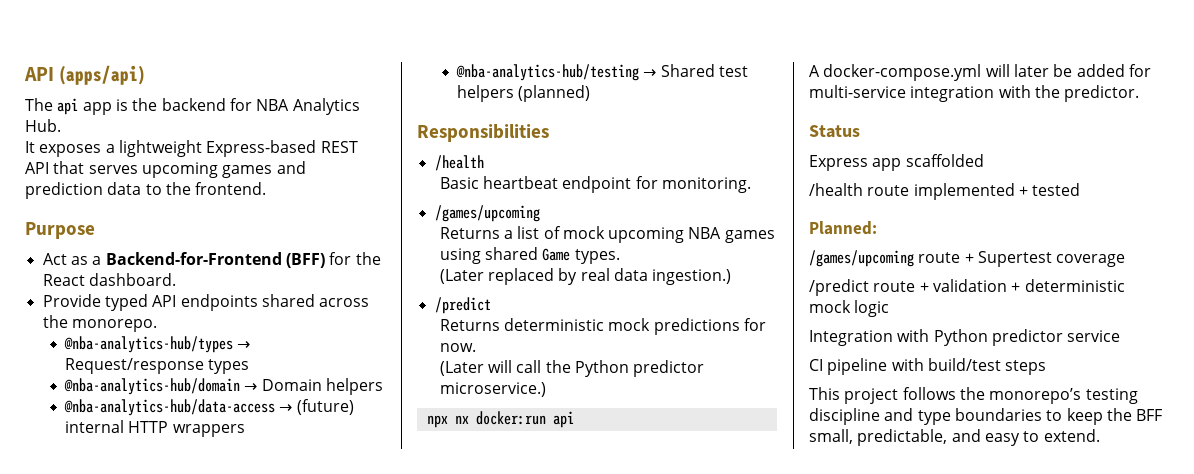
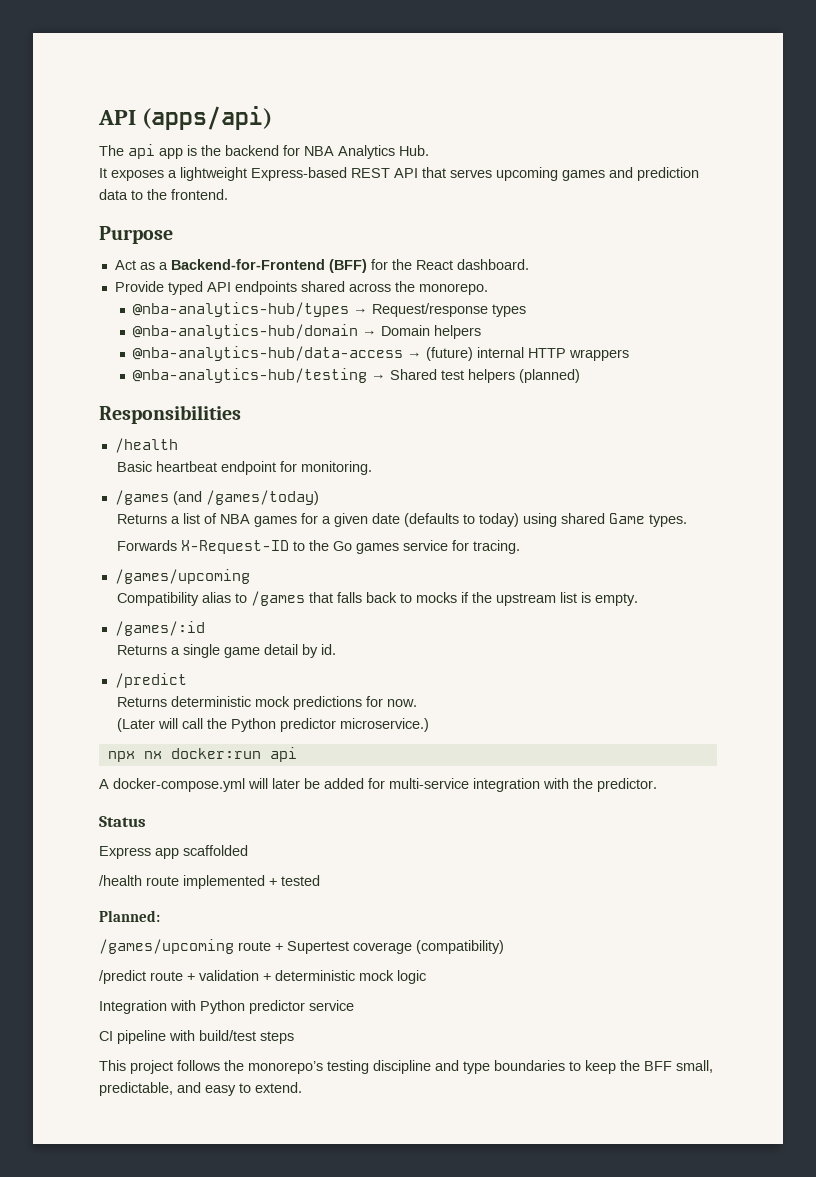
  Basic heartbeat endpoint for monitoring.
- /games/upcoming
+ /games (and /games/today)
- Returns a list of mock upcoming NBA games using shared Game types.
- (Later replaced by real data ingestion.)
+ Returns a list of NBA games for a given date (defaults to today) using shared Game types.
+ Forwards X-Request-ID to the Go games service for tracing.
+ /games/upcoming
+ Compatibility alias to /games that falls back to mocks if the upstream list is empty.
+ /games/:id
+ Returns a single game detail by id.
- /games/upcoming route + Supertest coverage
+ /games/upcoming route + Supertest coverage (compatibility)

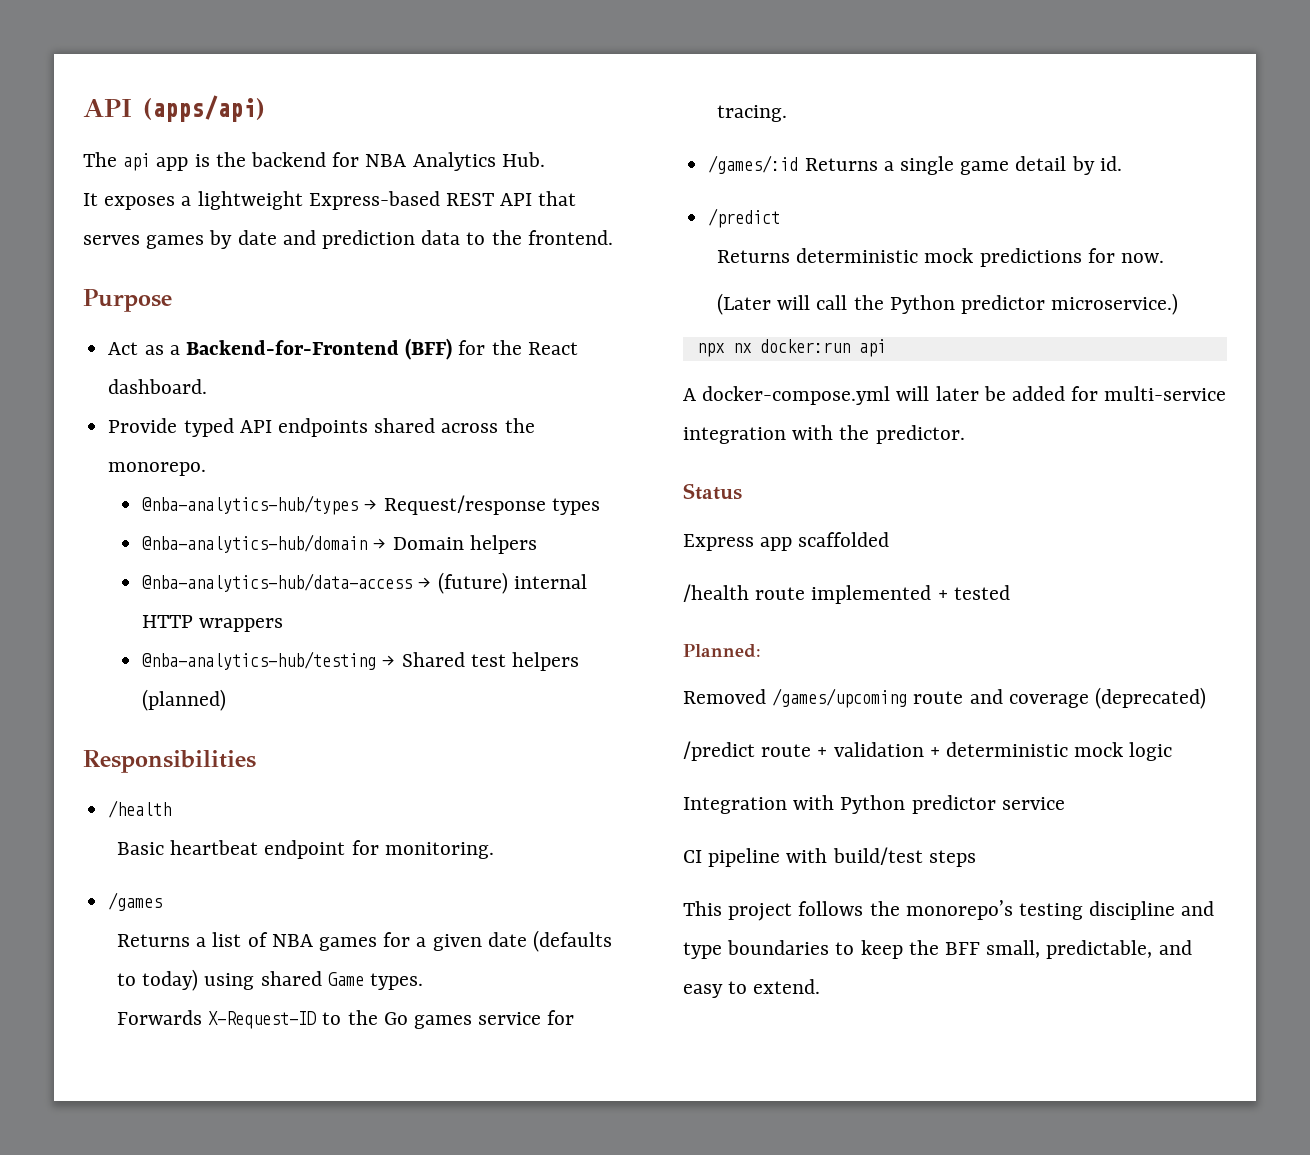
- It exposes a lightweight Express-based REST API that serves upcoming games and prediction data to the frontend.
+ It exposes a lightweight Express-based REST API that serves games by date and prediction data to the frontend.
- /games (and /games/today)
+ /games
  Forwards X-Request-ID to the Go games service for tracing.
- /games/upcoming
- Compatibility alias to /games that falls back to mocks if the upstream list is empty.
- /games/:id
- Returns a single game detail by id.
+ /games/:id Returns a single game detail by id.
- /games/upcoming route + Supertest coverage (compatibility)
+ Removed /games/upcoming route and coverage (deprecated)

